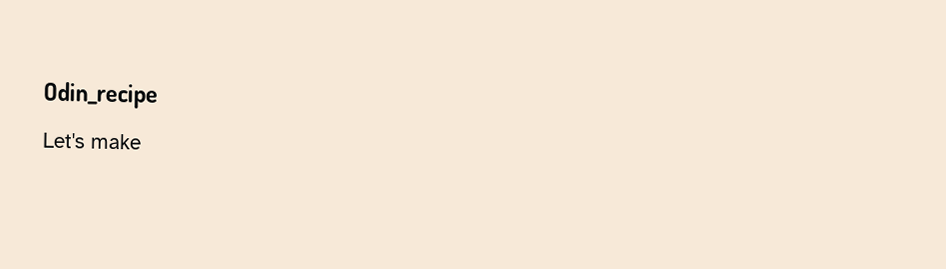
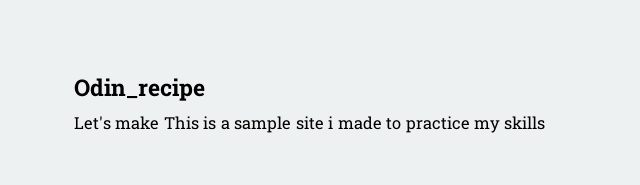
- Let's make
+ Let's make This is a sample site i made to practice my skills

